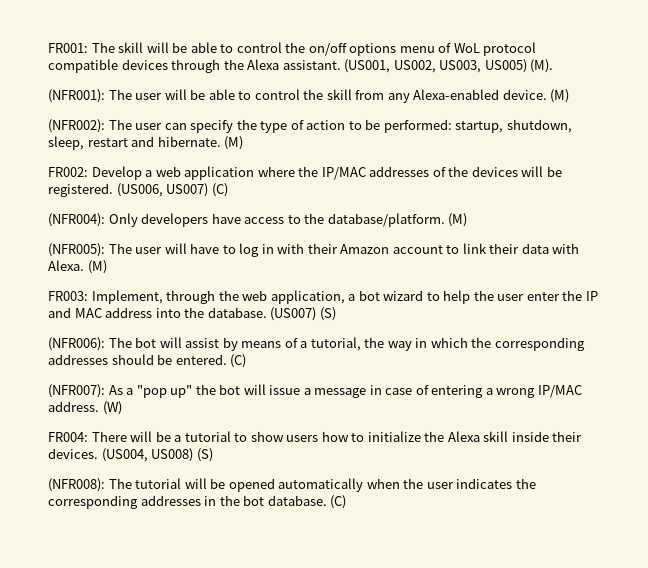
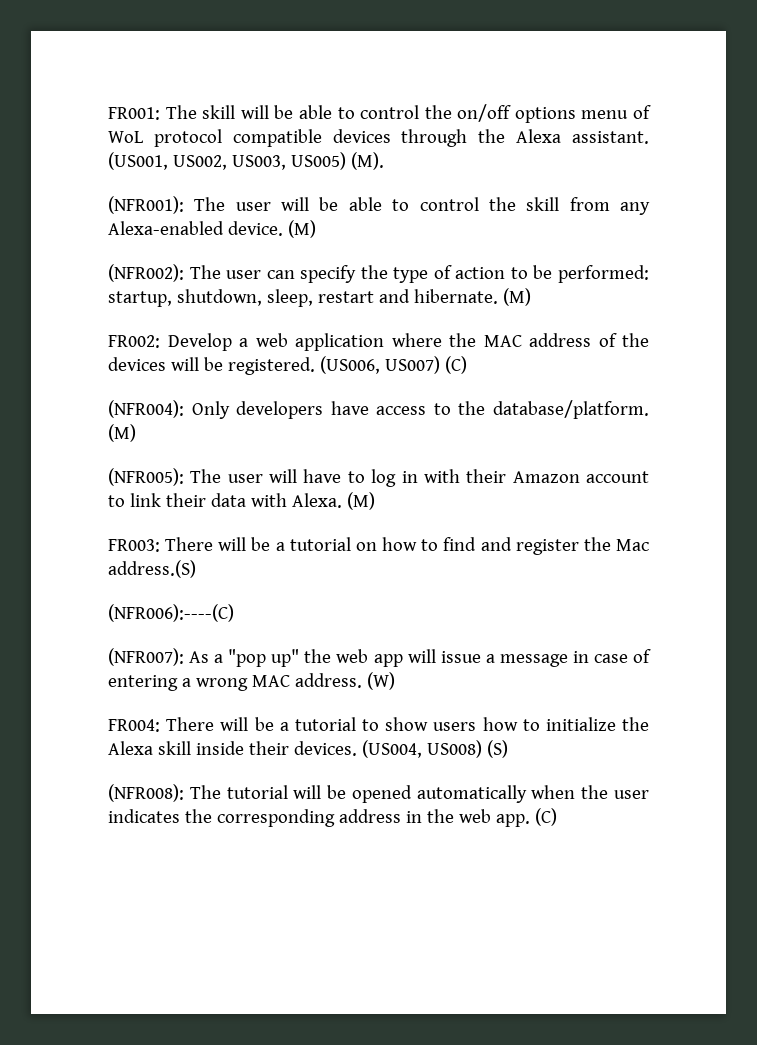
- FR002: Develop a web application where the IP/MAC addresses of the devices will be registered.
+ FR002: Develop a web application where the MAC address of the devices will be registered.
- FR003: Implement, through the web application, a bot wizard to help the user enter the IP and MAC address into the database. (US007) (S)
- (NFR006): The bot will assist by means of a tutorial, the way in which the corresponding addresses should be entered. (C)
+ FR003: There will be a tutorial on how to find and register the Mac address.(S)
+ (NFR006):----(C)
- (NFR007): As a "pop up" the bot will issue a message in case of entering a wrong IP/MAC address.
+ (NFR007): As a "pop up" the web app will issue a message in case of entering a wrong MAC address.
- (NFR008): The tutorial will be opened automatically when the user indicates the corresponding addresses in the bot database.
+ (NFR008): The tutorial will be opened automatically when the user indicates the corresponding address in the web app.

